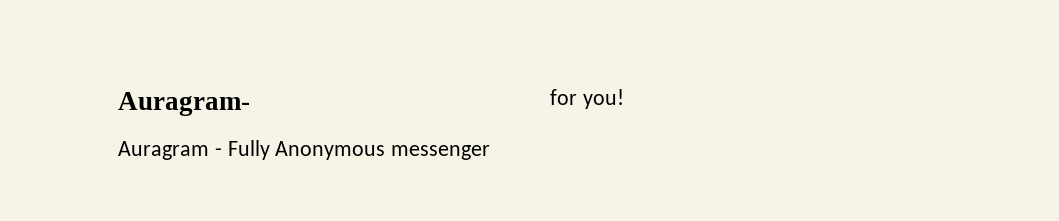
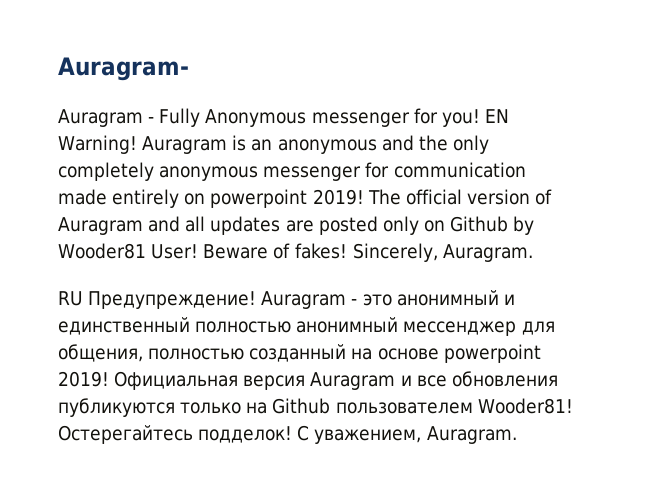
+ EN Warning! Auragram is an anonymous and the only completely anonymous messenger for communication made entirely on powerpoint 2019! The official version of Auragram and all updates are posted only on Github by Wooder81 User! Beware of fakes! Sincerely, Auragram.
+ RU Предупреждение! Auragram - это анонимный и единственный полностью анонимный мессенджер для общения, полностью созданный на основе powerpoint 2019! Официальная версия Auragram и все обновления публикуются только на Github пользователем Wooder81! Остерегайтесь подделок! С уважением, Auragram.

